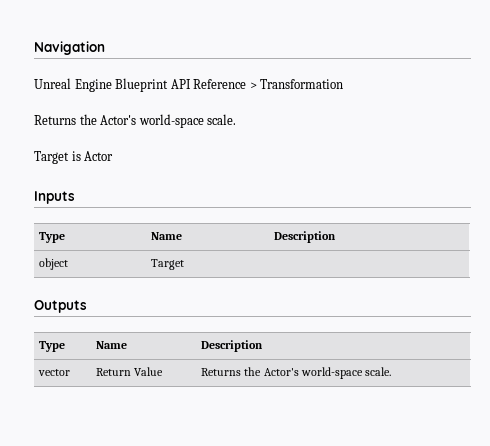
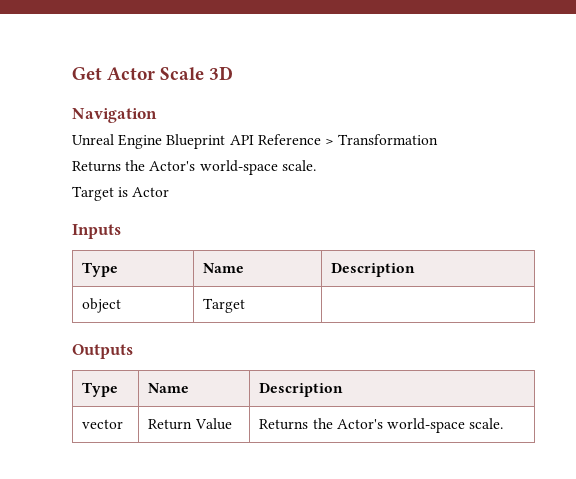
+ Get Actor Scale 3D

